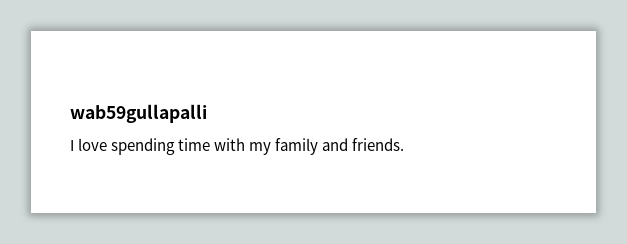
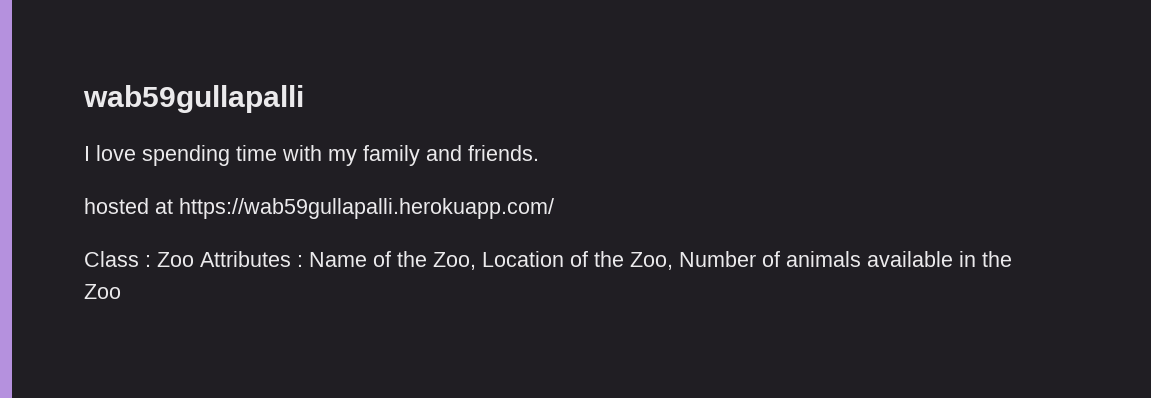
+ hosted at https://wab59gullapalli.herokuapp.com/
+ Class : Zoo Attributes : Name of the Zoo, Location of the Zoo, Number of animals available in the Zoo

